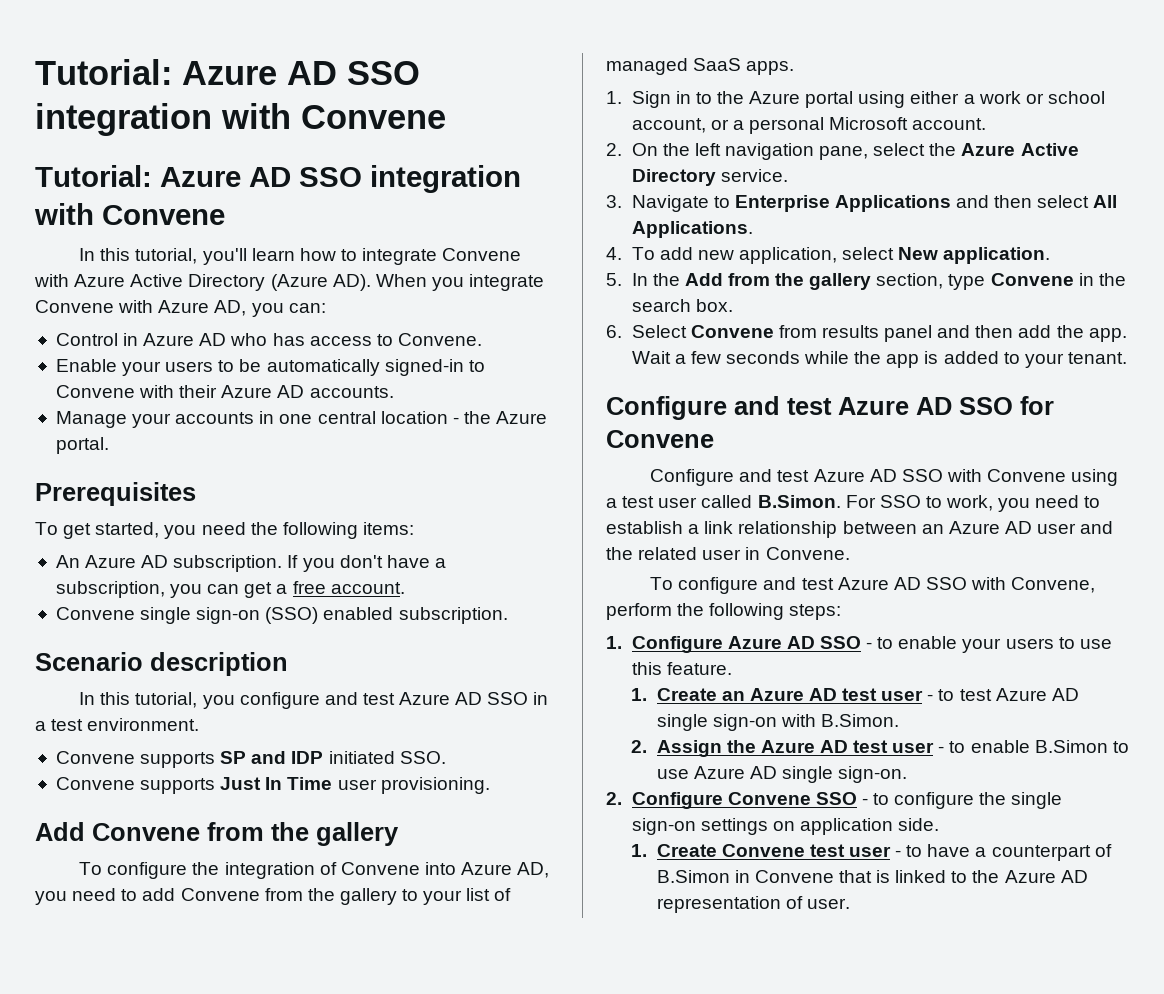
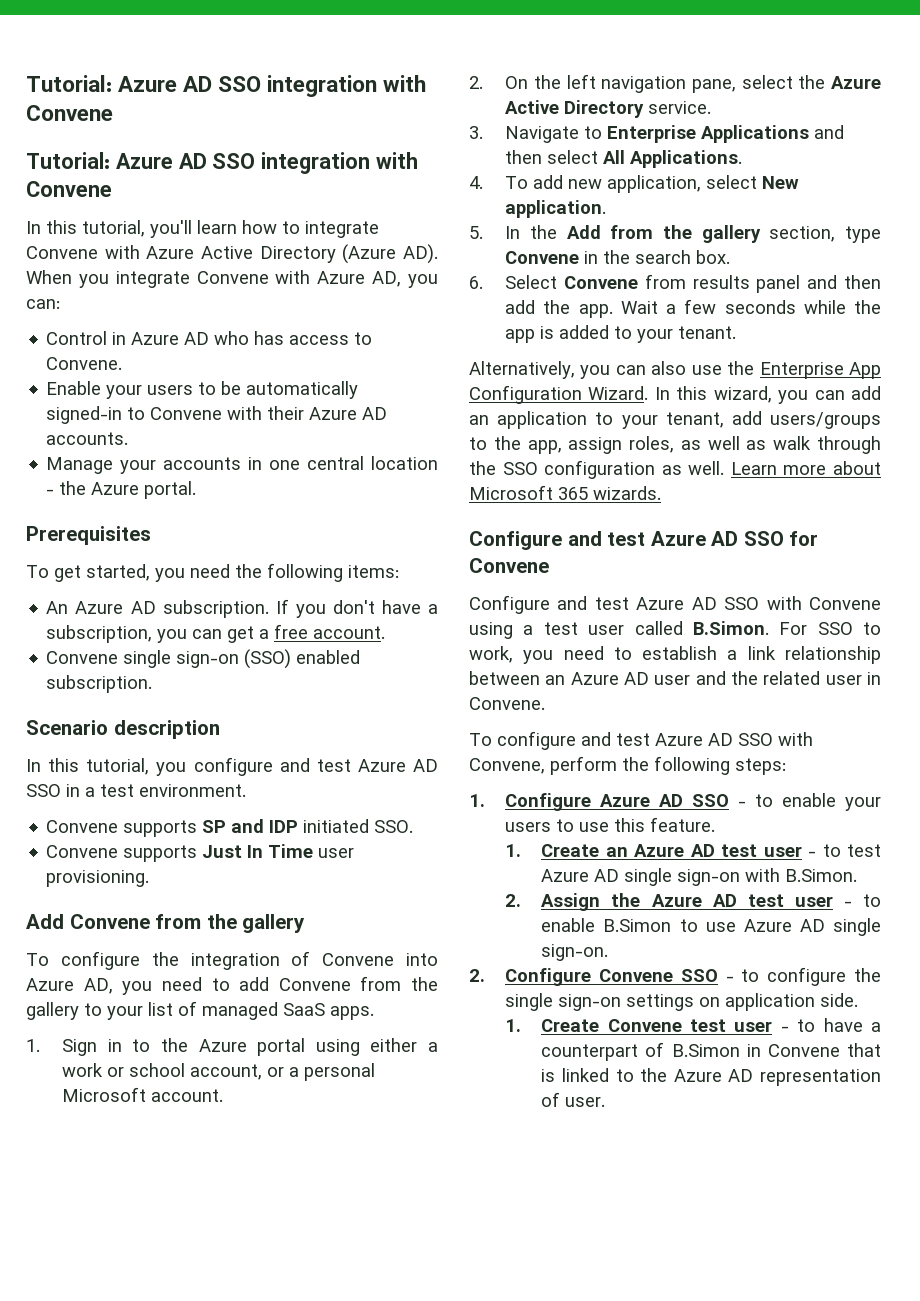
+ Alternatively, you can also use the Enterprise App Configuration Wizard. In this wizard, you can add an application to your tenant, add users/groups to the app, assign roles, as well as walk through the SSO configuration as well. Learn more about Microsoft 365 wizards.

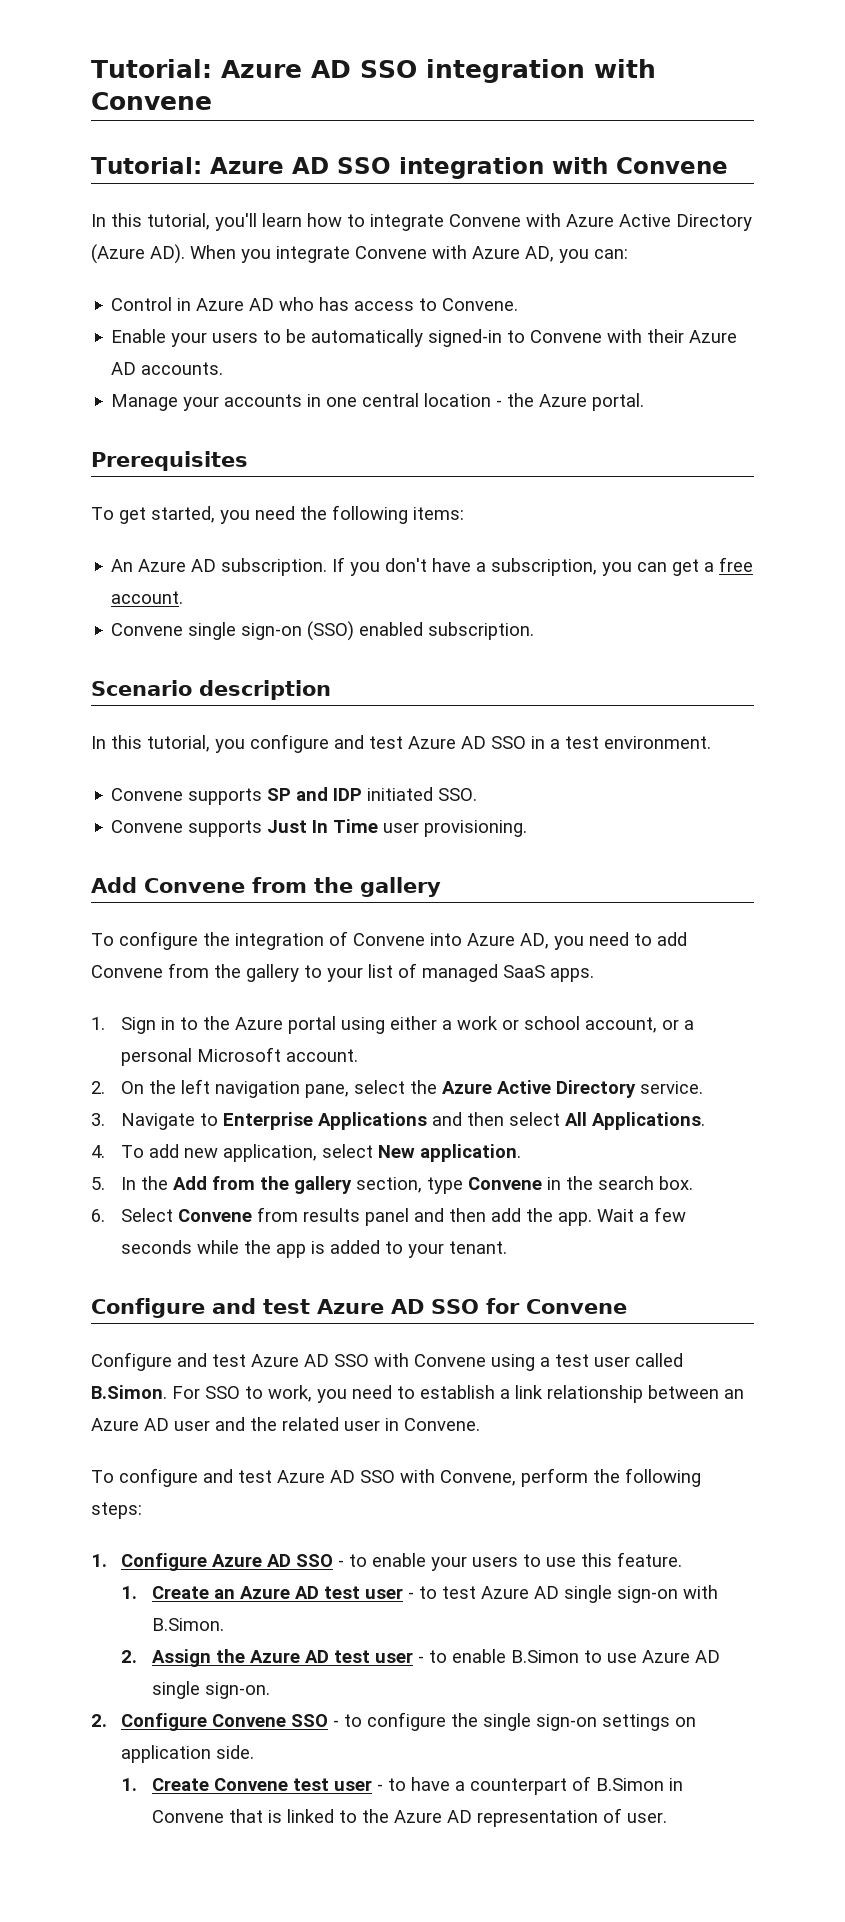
- Alternatively, you can also use the Enterprise App Configuration Wizard. In this wizard, you can add an application to your tenant, add users/groups to the app, assign roles, as well as walk through the SSO configuration as well. Learn more about Microsoft 365 wizards.

